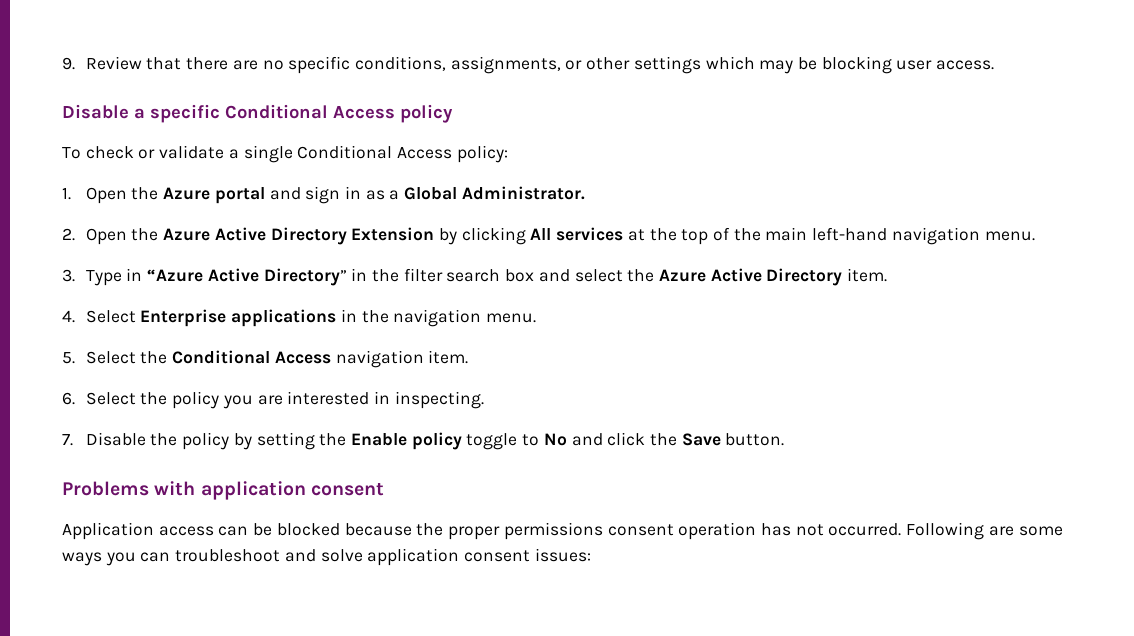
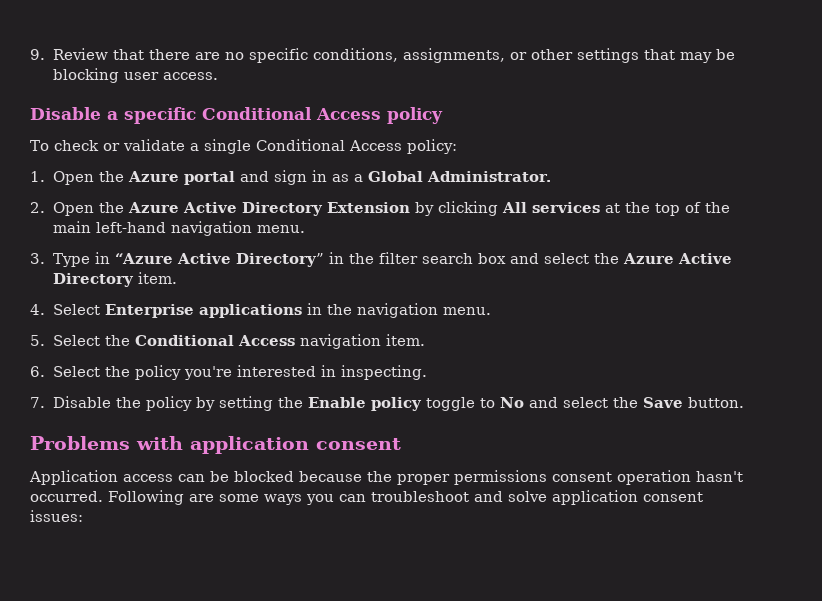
- 9. Review that there are no specific conditions, assignments, or other settings which may be blocking user access.
+ 9. Review that there are no specific conditions, assignments, or other settings that may be blocking user access.
- 6. Select the policy you are interested in inspecting.
+ 6. Select the policy you're interested in inspecting.
- 7. Disable the policy by setting the Enable policy toggle to No and click the Save button.
+ 7. Disable the policy by setting the Enable policy toggle to No and select the Save button.
- Application access can be blocked because the proper permissions consent operation has not occurred.
+ Application access can be blocked because the proper permissions consent operation hasn't occurred.

